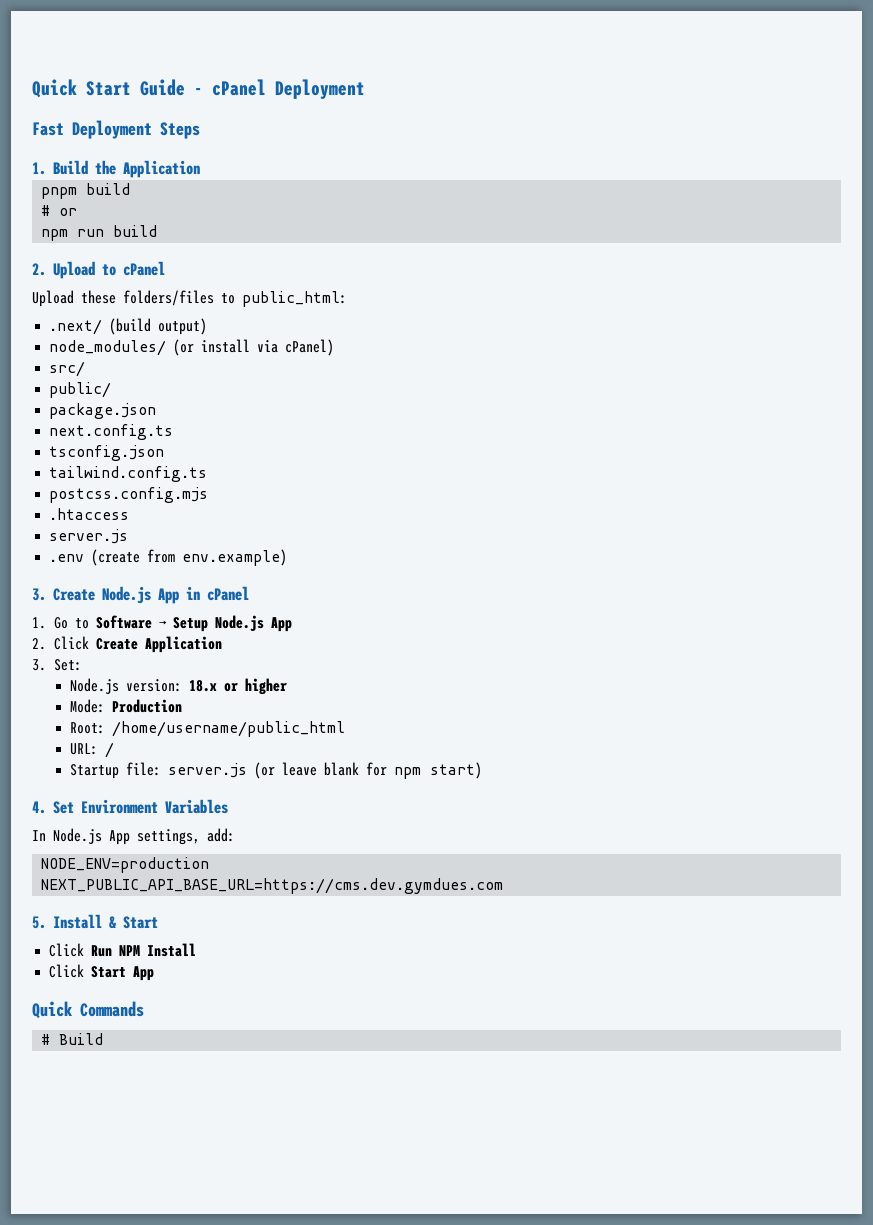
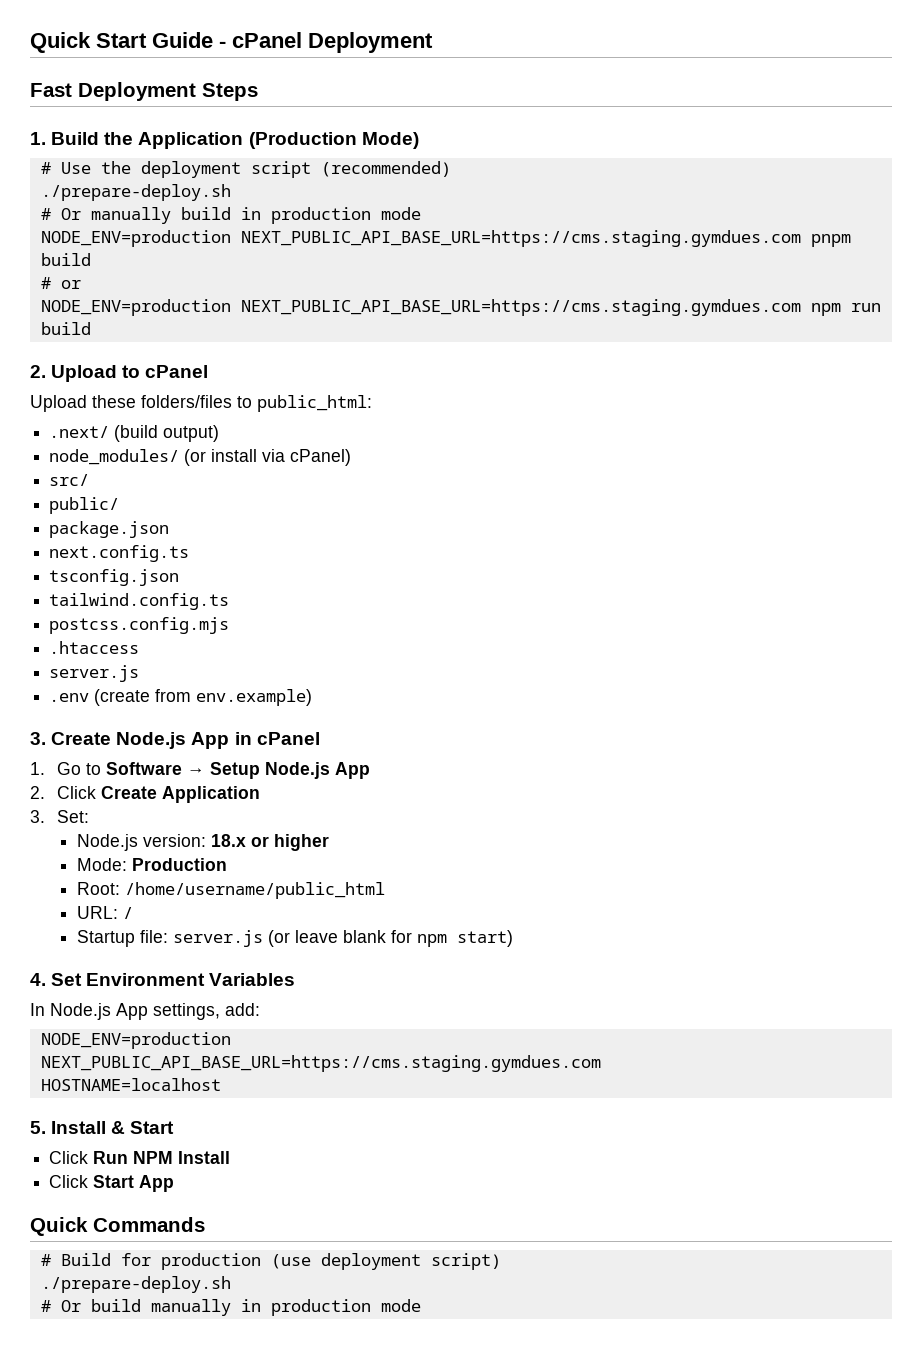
- 1. Build the Application
- pnpm build
+ 1. Build the Application (Production Mode)
+ # Use the deployment script (recommended)
+ ./prepare-deploy.sh
+ # Or manually build in production mode
+ NODE_ENV=production NEXT_PUBLIC_API_BASE_URL=https://cms.staging.gymdues.com pnpm build
- npm run build
+ NODE_ENV=production NEXT_PUBLIC_API_BASE_URL=https://cms.staging.gymdues.com npm run build
  In Node.js App settings, add:
  NODE_ENV=production
- NEXT_PUBLIC_API_BASE_URL=https://cms.dev.gymdues.com
+ NEXT_PUBLIC_API_BASE_URL=https://cms.staging.gymdues.com
+ HOSTNAME=localhost
- # Build
+ # Build for production (use deployment script)
+ ./prepare-deploy.sh
+ # Or build manually in production mode

